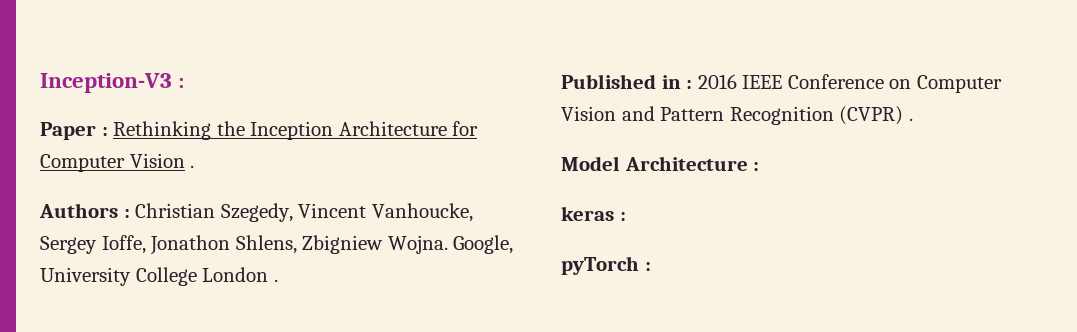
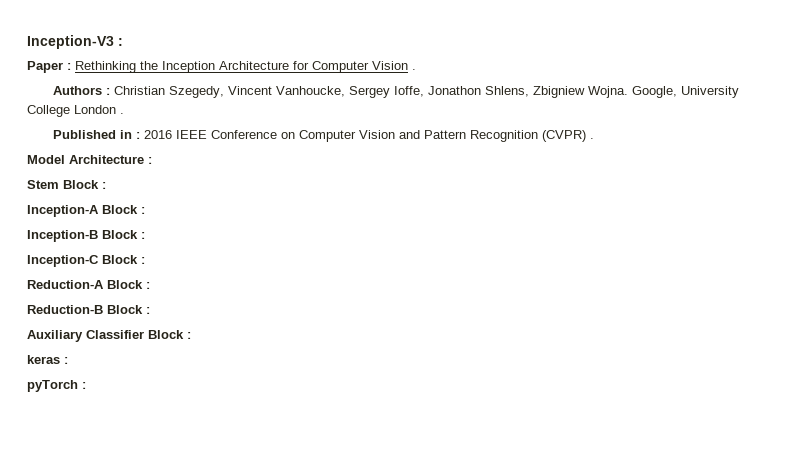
+ Stem Block :
+ Inception-A Block :
+ Inception-B Block :
+ Inception-C Block :
+ Reduction-A Block :
+ Reduction-B Block :
+ Auxiliary Classifier Block :

